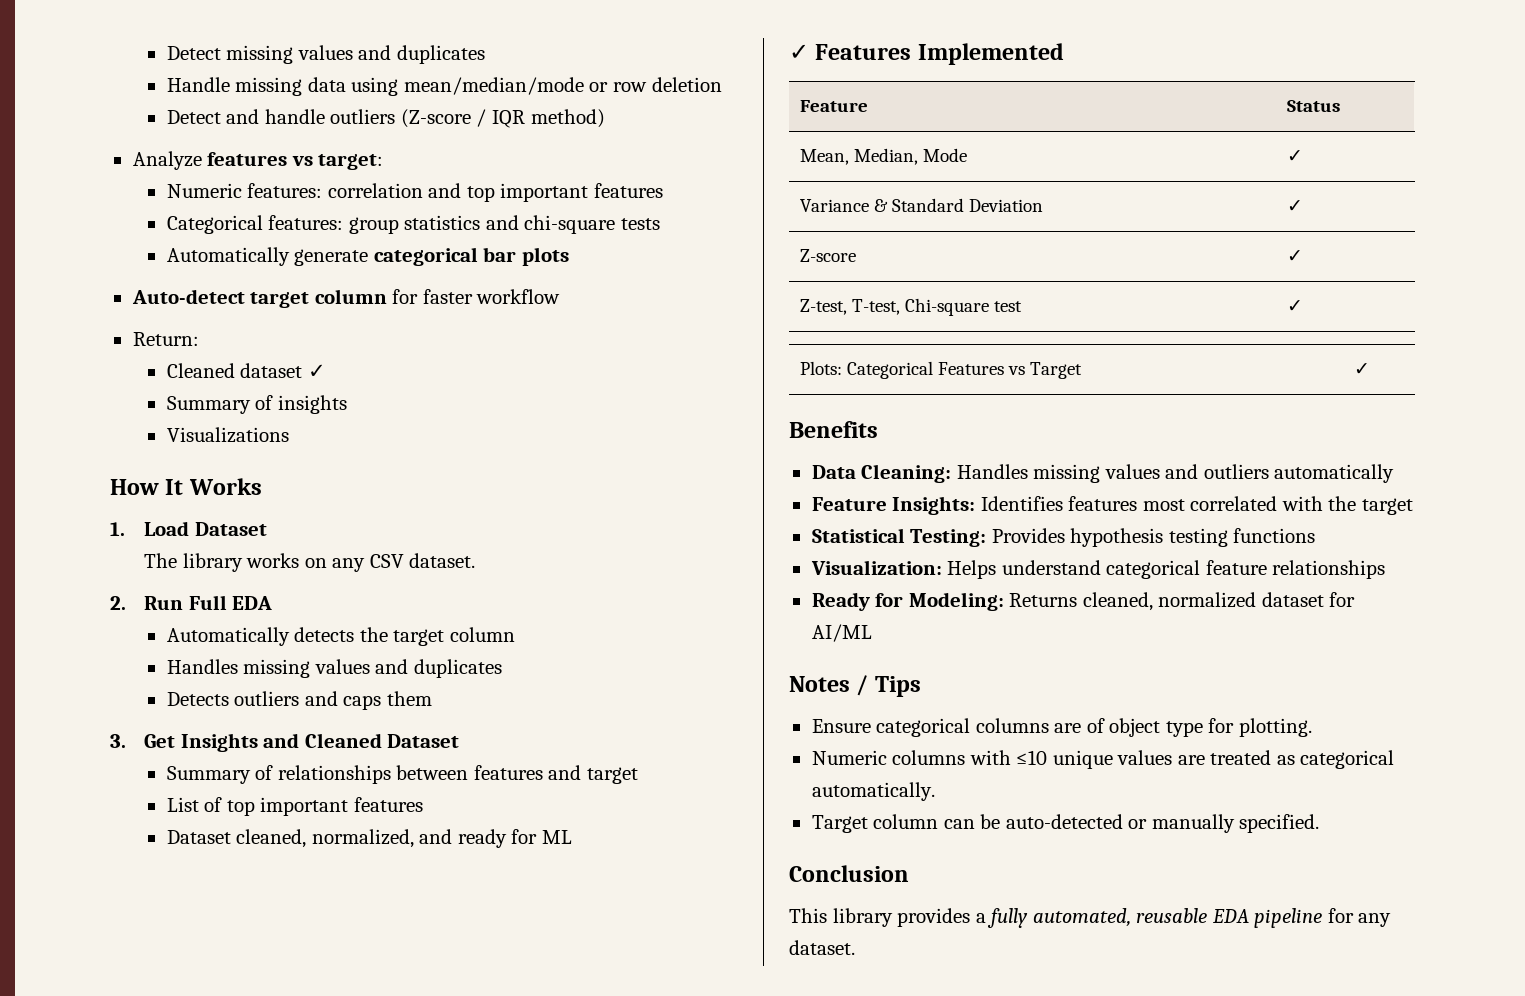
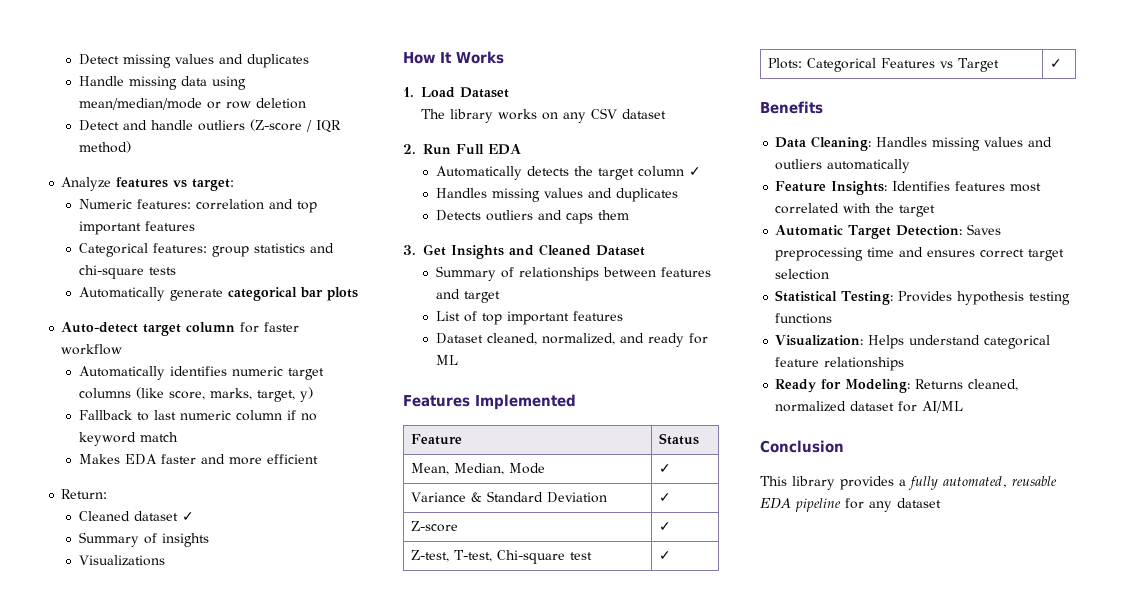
+ Automatically identifies numeric target columns (like score, marks, target, y)
+ Fallback to last numeric column if no keyword match
+ Makes EDA faster and more efficient
- The library works on any CSV dataset.
+ The library works on any CSV dataset
- Automatically detects the target column
+ Automatically detects the target column ✓
- ✓ Features Implemented
+ Features Implemented
+ Automatic Target Detection: Saves preprocessing time and ensures correct target selection
- Notes / Tips
- Ensure categorical columns are of object type for plotting.
- Numeric columns with ≤10 unique values are treated as categorical automatically.
- Target column can be auto-detected or manually specified.
- This library provides a fully automated, reusable EDA pipeline for any dataset.
+ This library provides a fully automated, reusable EDA pipeline for any dataset

